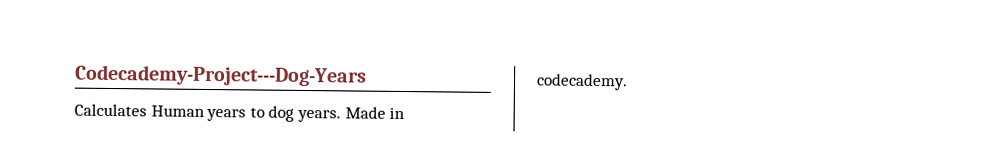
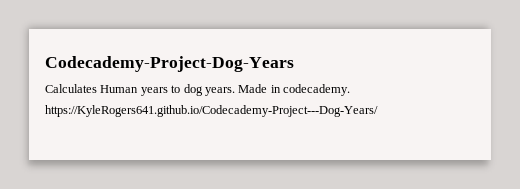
- Codecademy-Project---Dog-Years
+ Codecademy-Project-Dog-Years
- Made in codecademy.
+ Made in codecademy. https://KyleRogers641.github.io/Codecademy-Project---Dog-Years/

